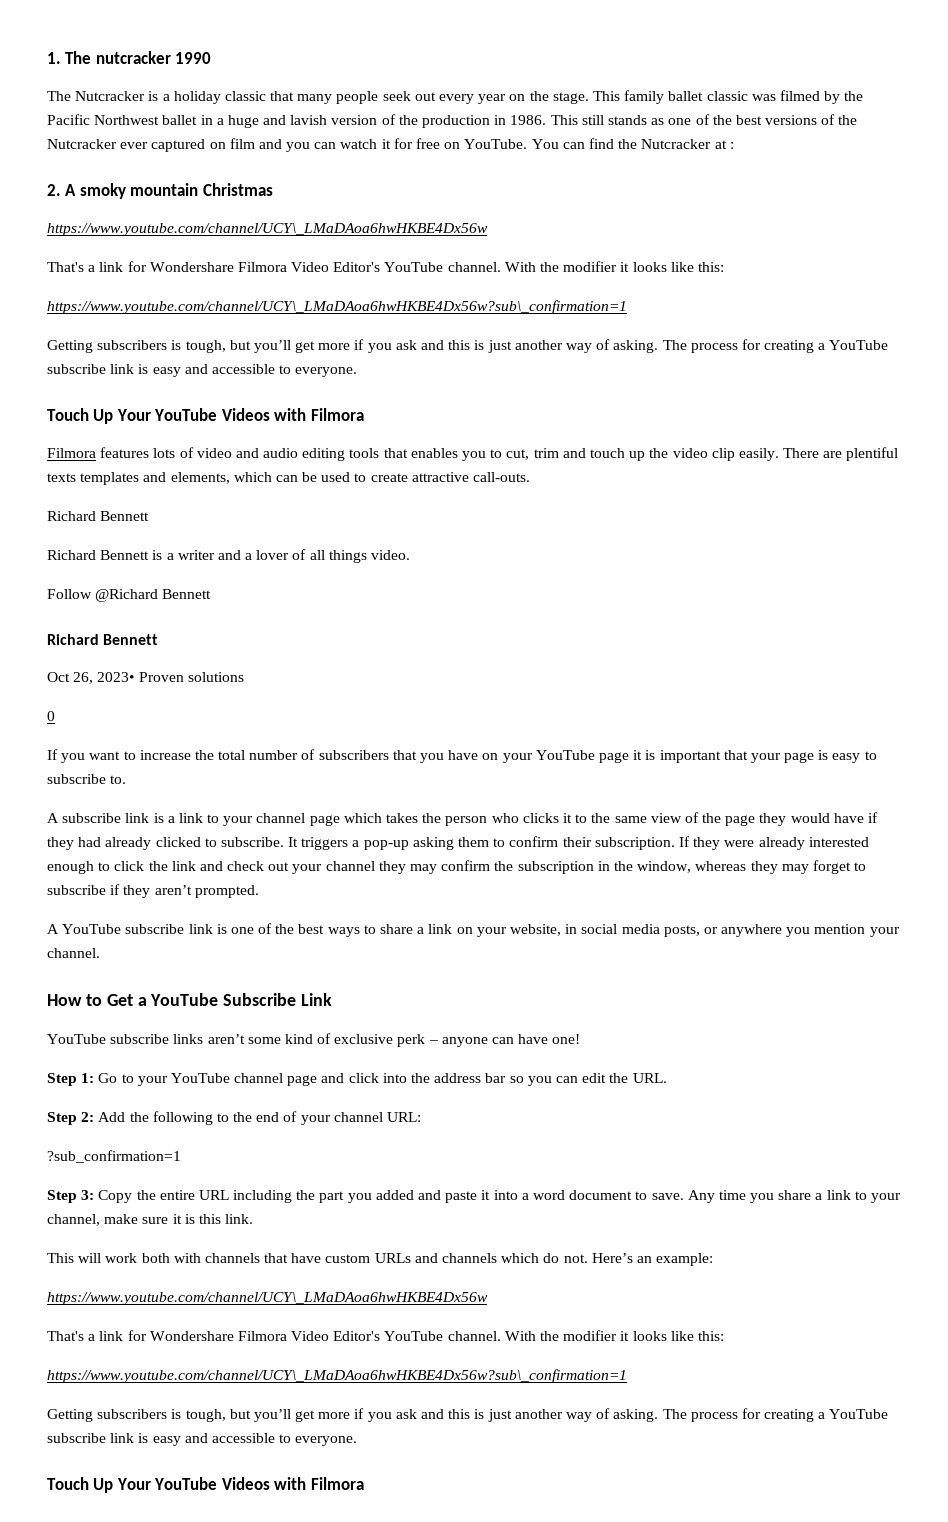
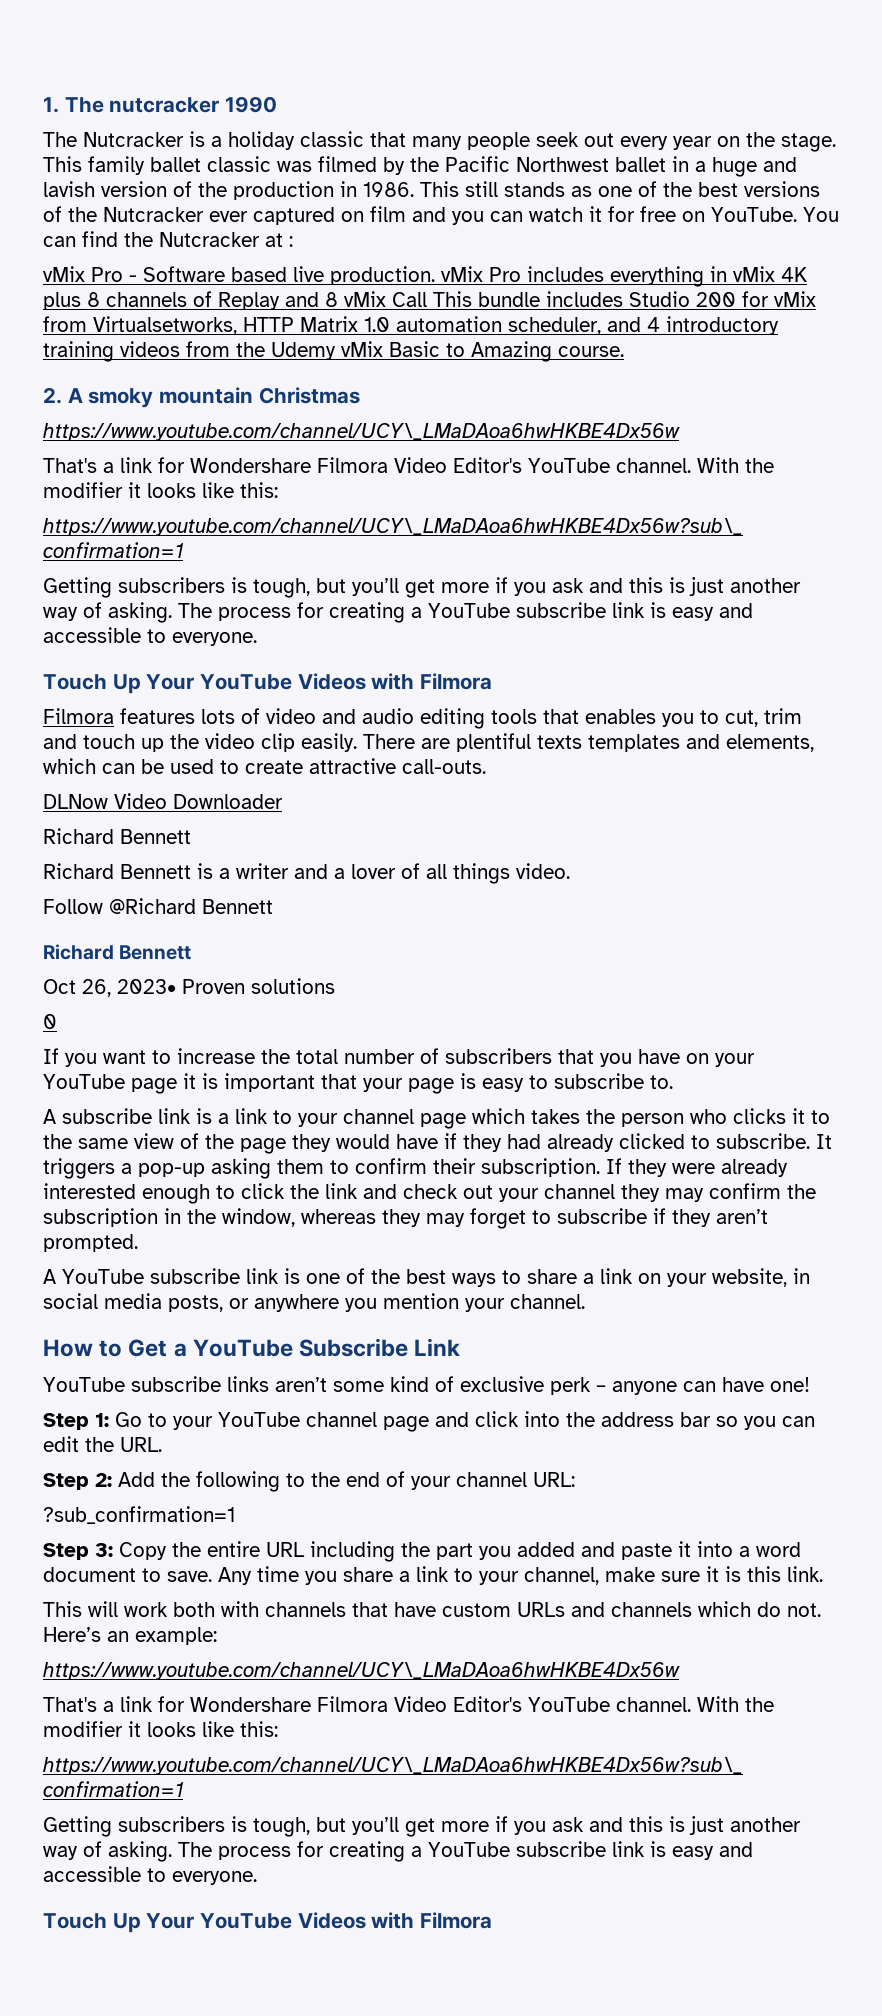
+ vMix Pro - Software based live production. vMix Pro includes everything in vMix 4K plus 8 channels of Replay and 8 vMix Call This bundle includes Studio 200 for vMix from Virtualsetworks, HTTP Matrix 1.0 automation scheduler, and 4 introductory training videos from the Udemy vMix Basic to Amazing course.
+ DLNow Video Downloader

